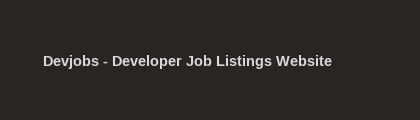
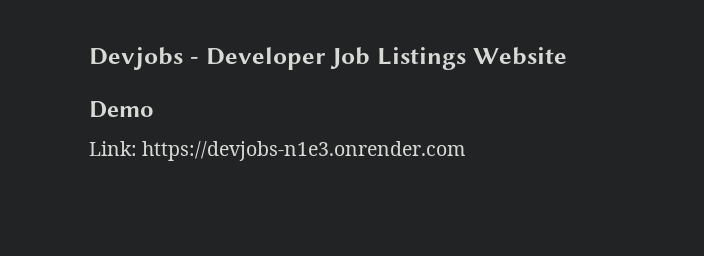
+ Demo
+ Link: https://devjobs-n1e3.onrender.com

